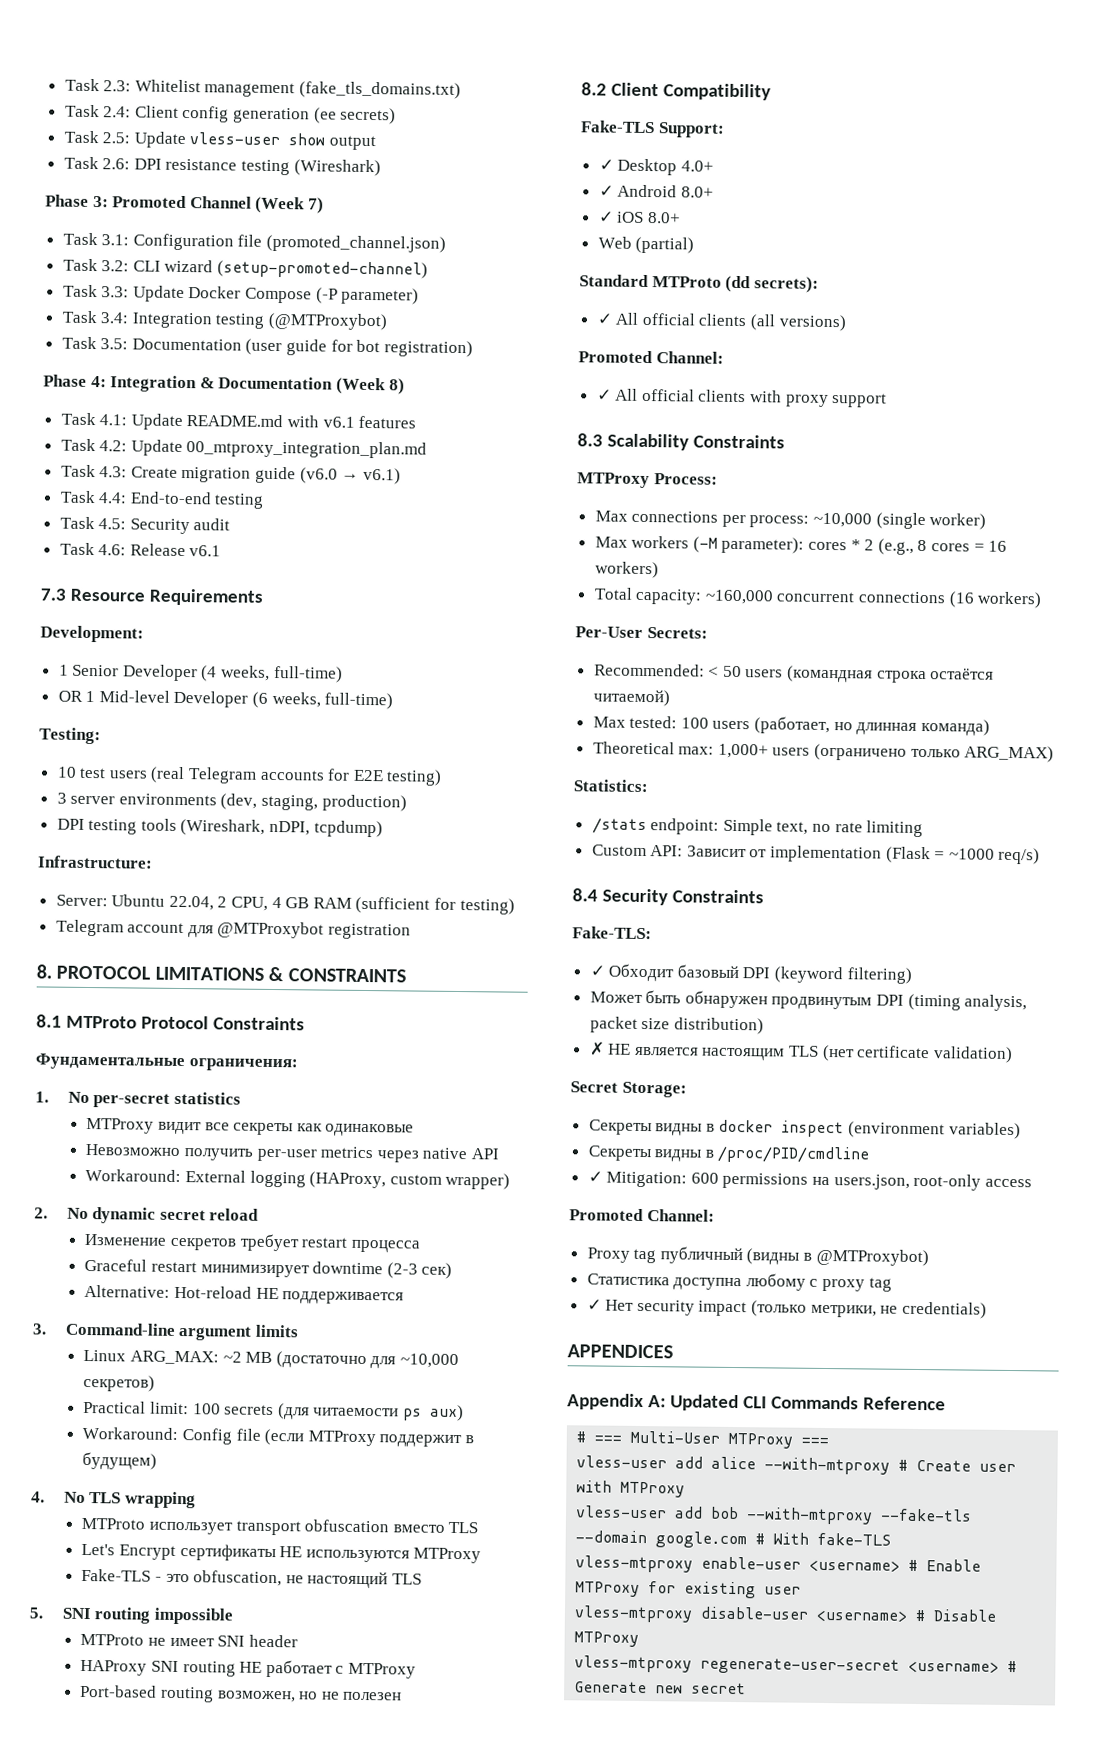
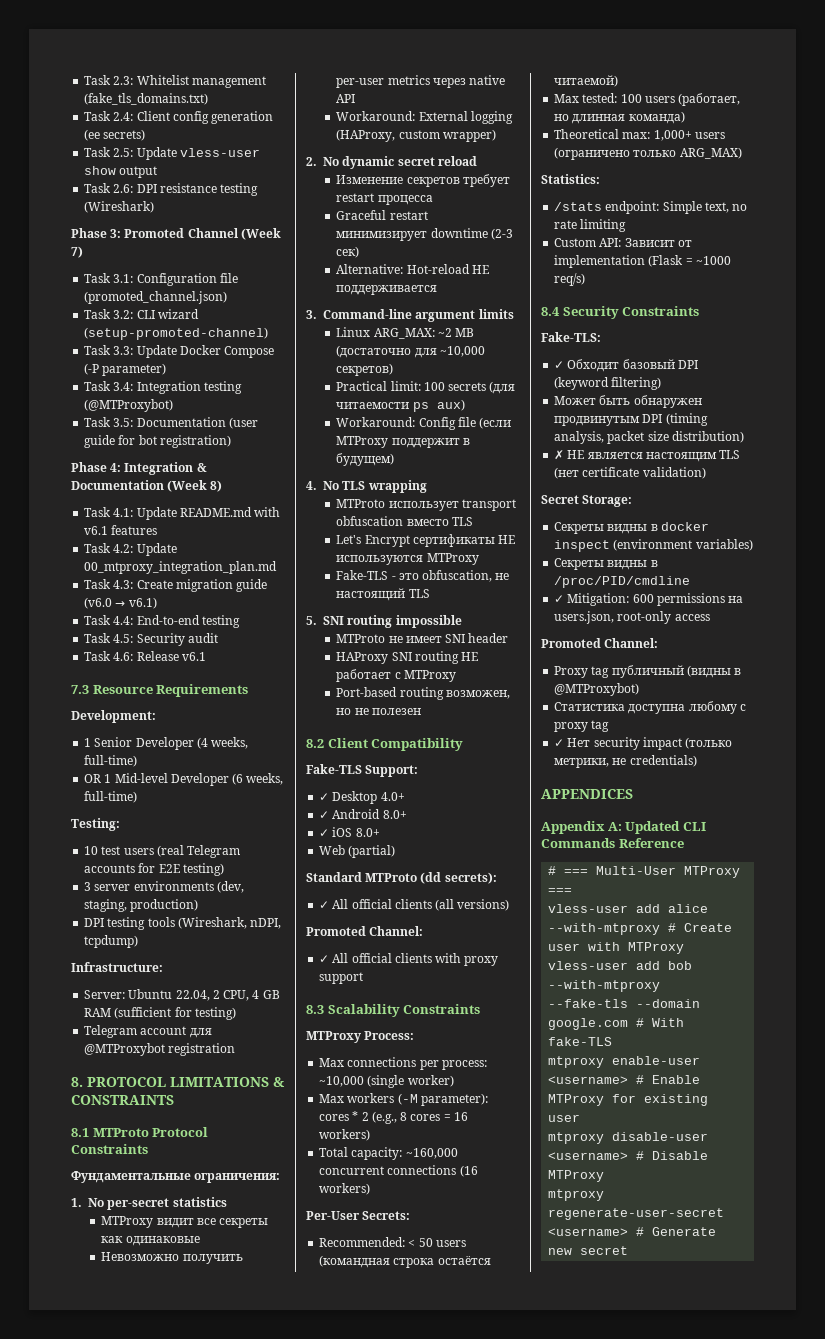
- vless-mtproxy enable-user <username> # Enable MTProxy for existing user
+ mtproxy enable-user <username> # Enable MTProxy for existing user
- vless-mtproxy disable-user <username> # Disable MTProxy
+ mtproxy disable-user <username> # Disable MTProxy
- vless-mtproxy regenerate-user-secret <username> # Generate new secret
+ mtproxy regenerate-user-secret <username> # Generate new secret

